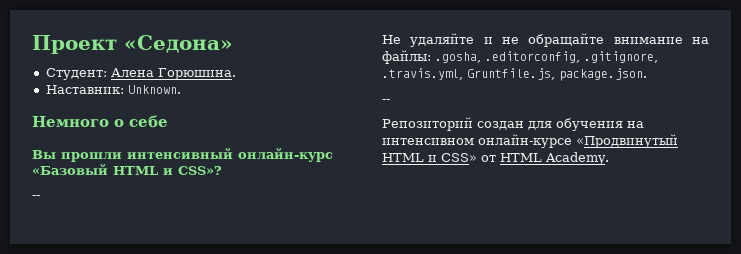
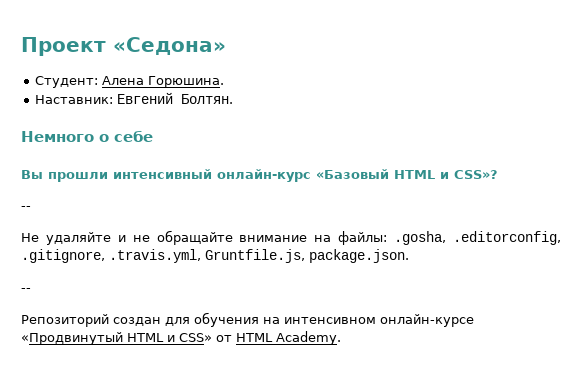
- Наставник: Unknown.
+ Наставник: Евгений Болтян.

